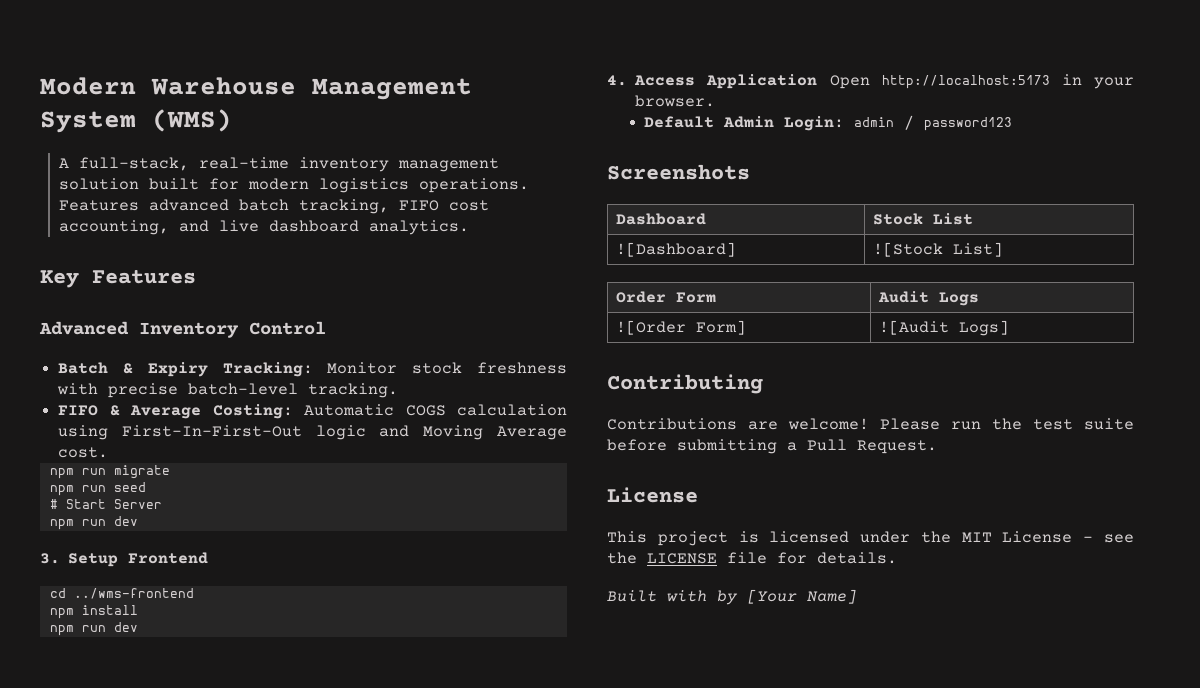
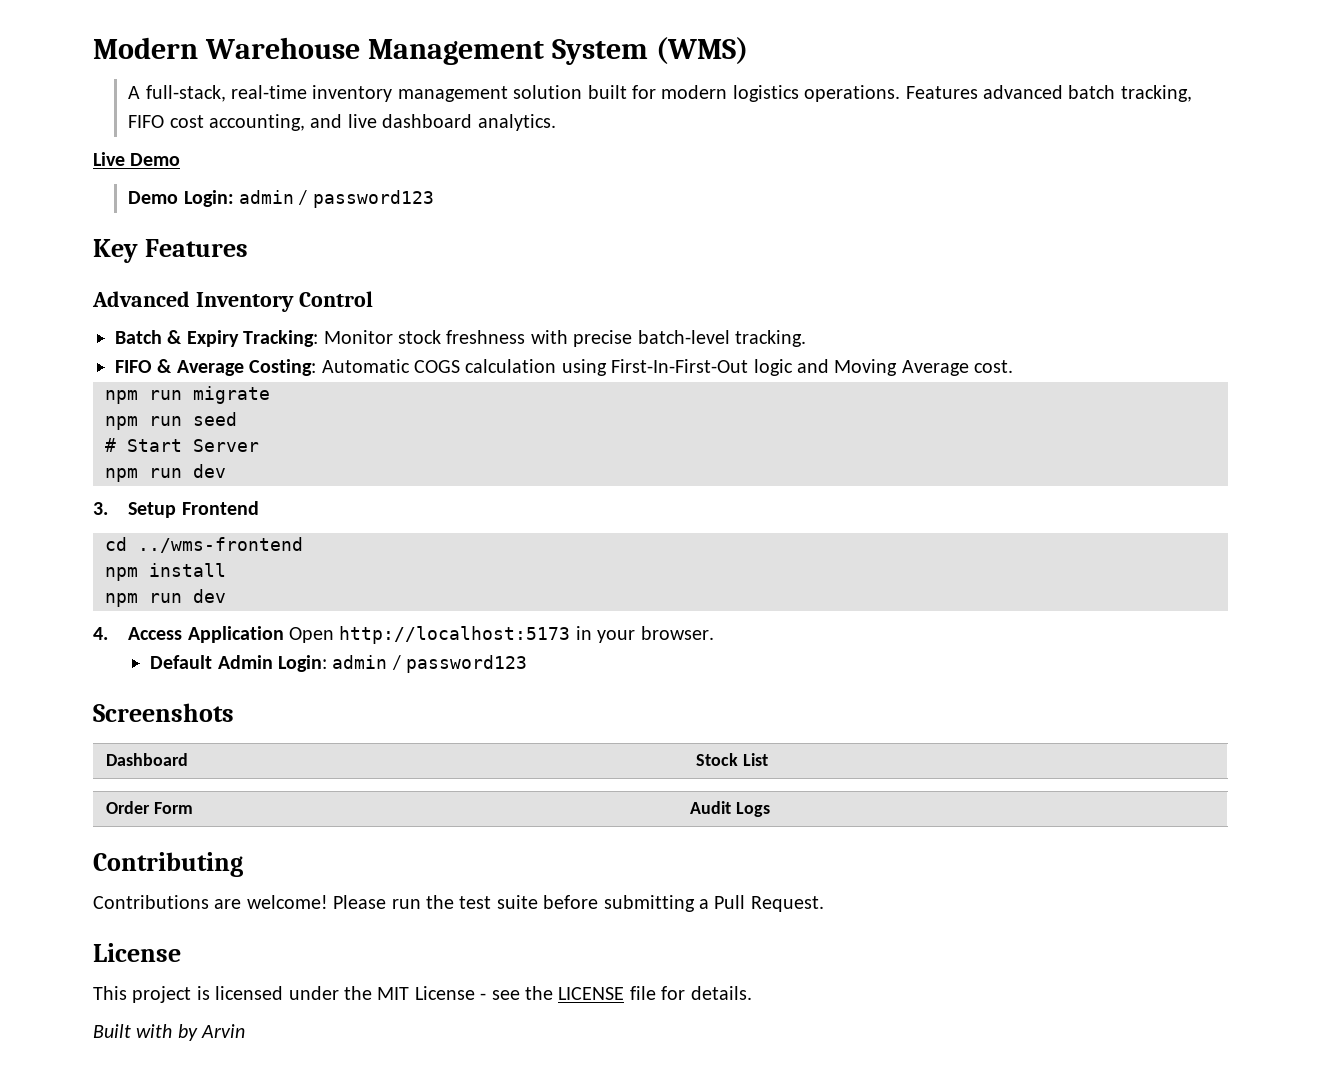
+ Live Demo
+ Demo Login: admin / password123
- ![Dashboard] | ![Stock List]
- ![Order Form] | ![Audit Logs]
- Built with by [Your Name]
+ Built with by Arvin

